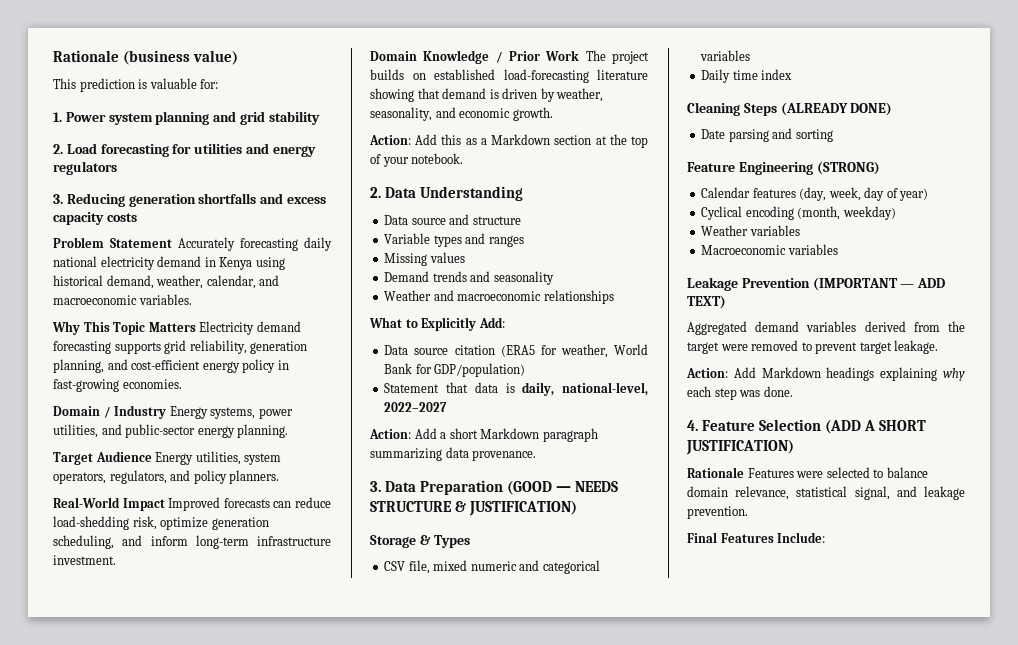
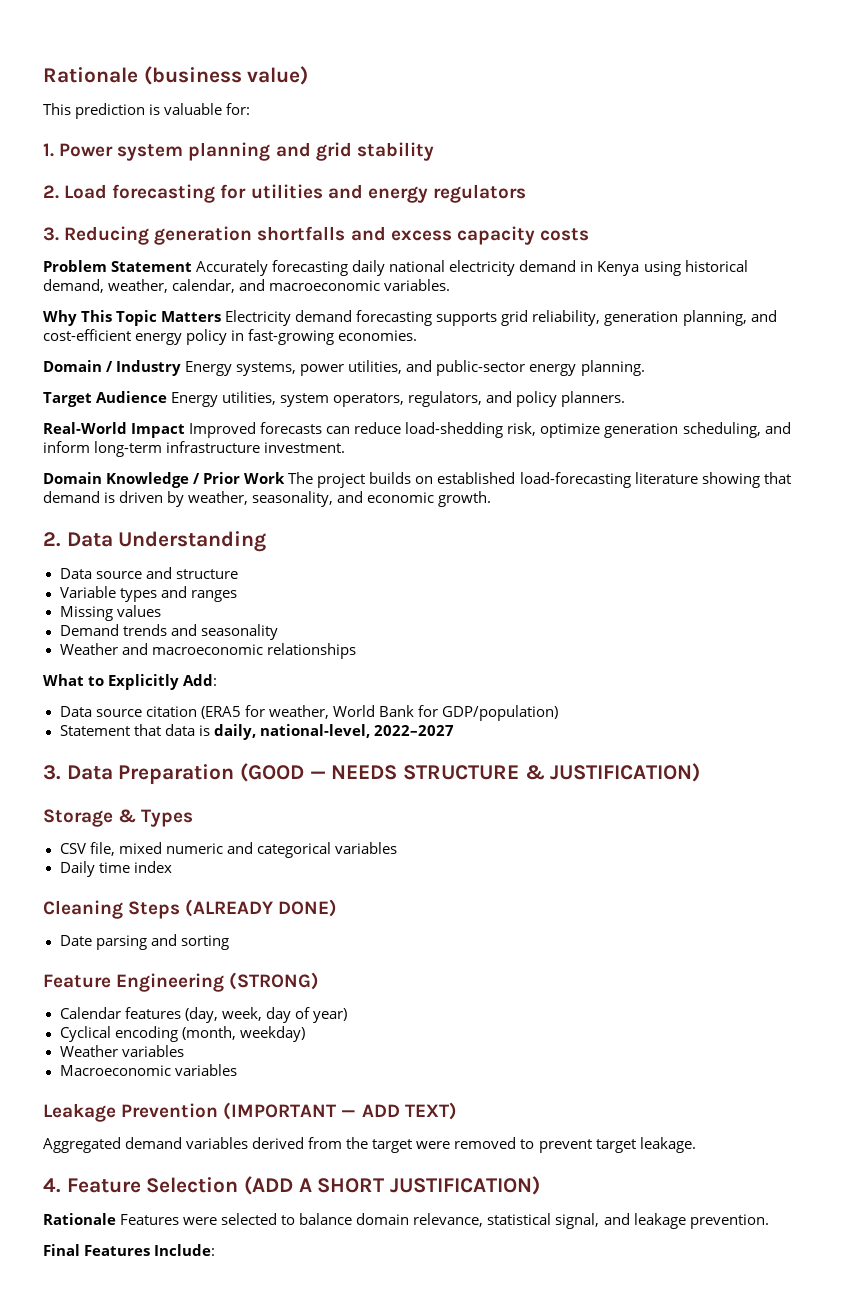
- Action: Add this as a Markdown section at the top of your notebook.
- Action: Add a short Markdown paragraph summarizing data provenance.
- Action: Add Markdown headings explaining why each step was done.

